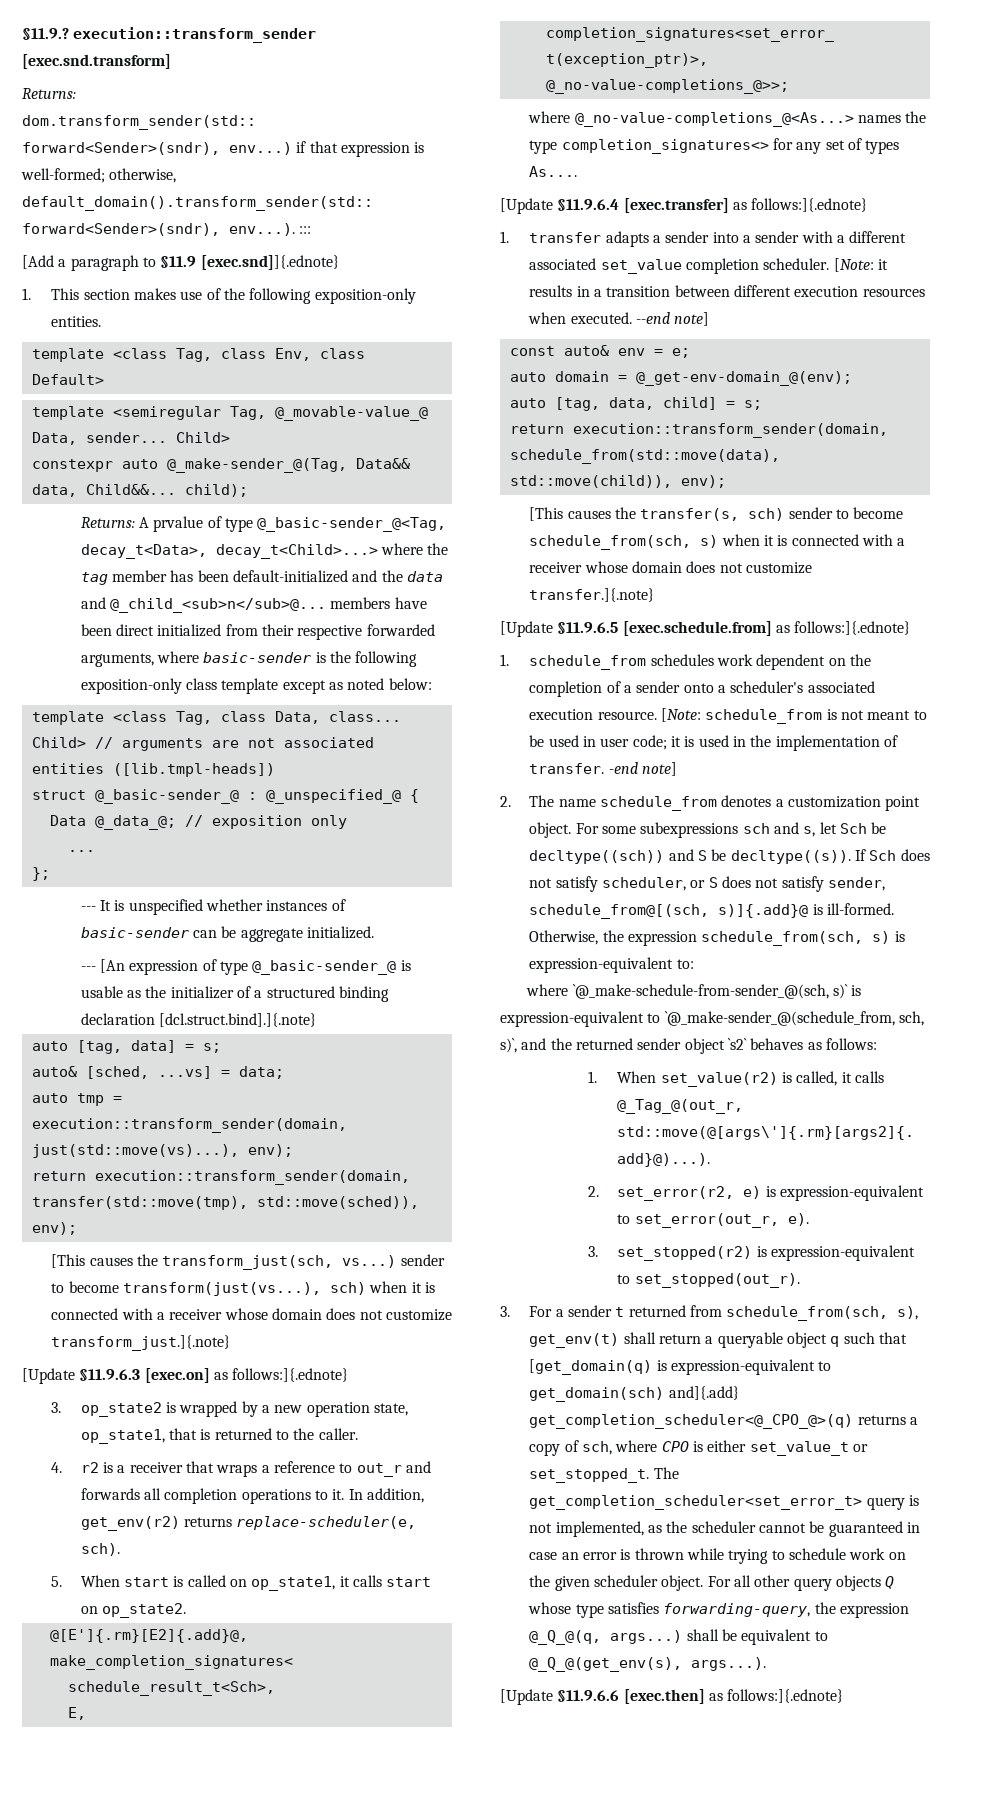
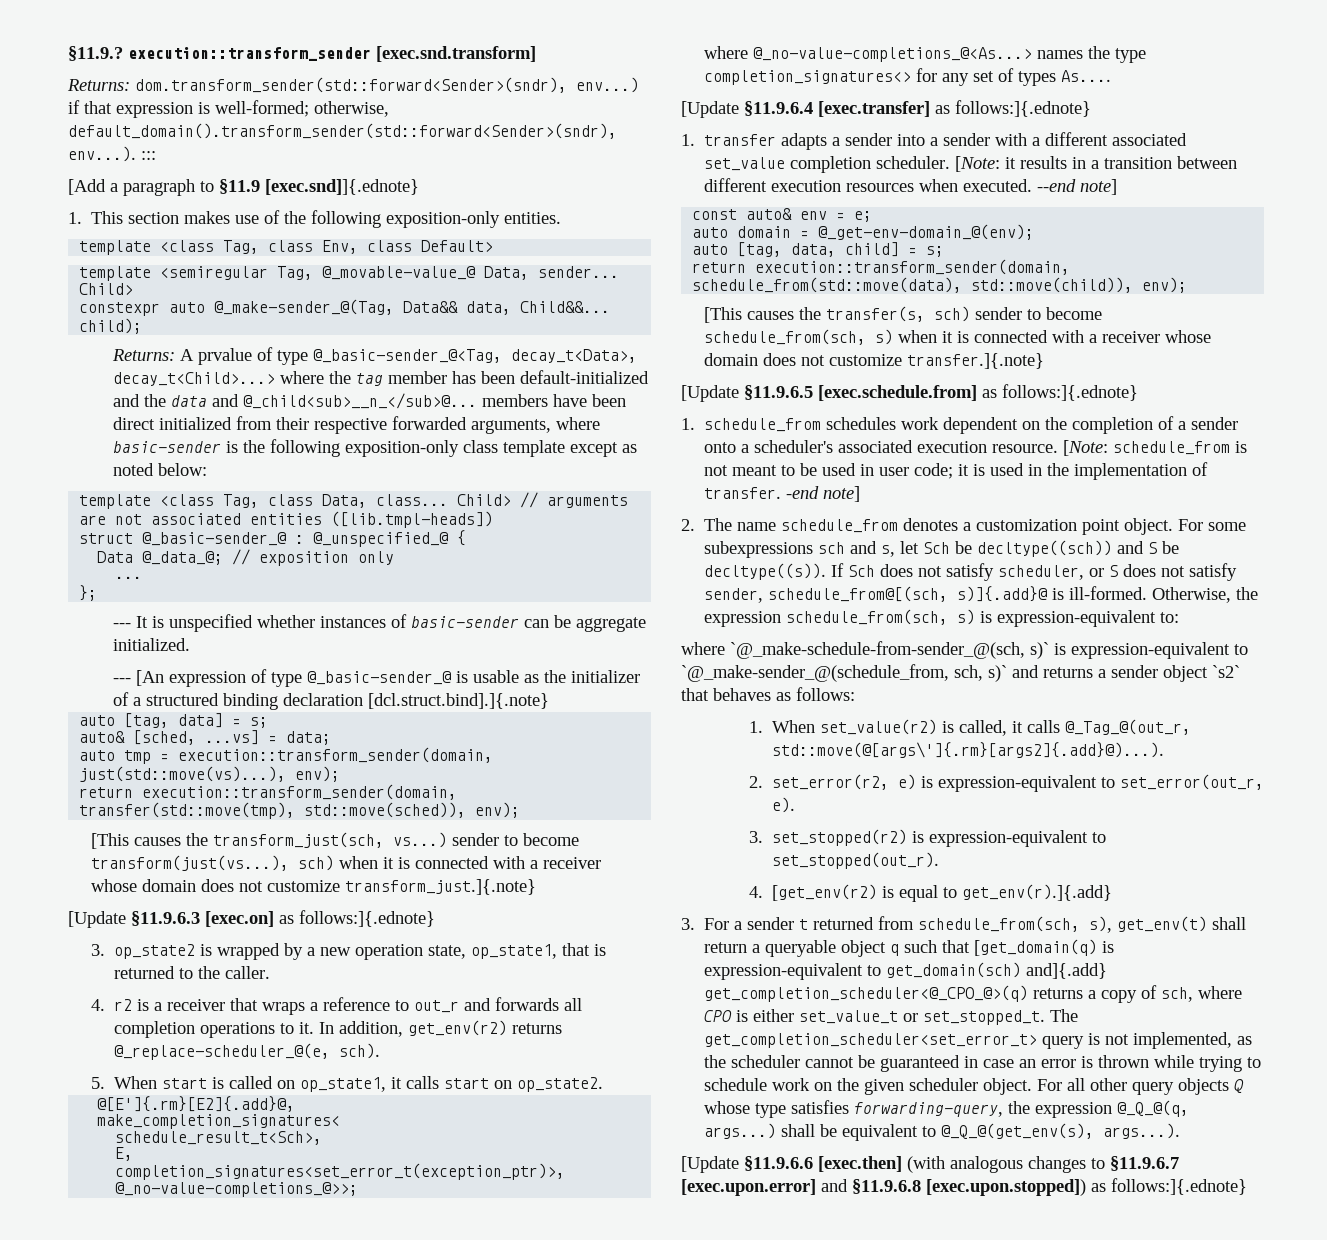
- Returns: A prvalue of type @_basic-sender_@<Tag, decay_t<Data>, decay_t<Child>...> where the tag member has been default-initialized and the data and @_child_<sub>n</sub>@... members have been direct initialized from their respective forwarded arguments, where basic-sender is the following exposition-only class template except as noted below:
+ Returns: A prvalue of type @_basic-sender_@<Tag, decay_t<Data>, decay_t<Child>...> where the tag member has been default-initialized and the data and @_child<sub>__n_</sub>@... members have been direct initialized from their respective forwarded arguments, where basic-sender is the following exposition-only class template except as noted below:
- In addition, get_env(r2) returns replace-scheduler(e, sch).
+ In addition, get_env(r2) returns @_replace-scheduler_@(e, sch).
- where `@_make-schedule-from-sender_@(sch, s)` is expression-equivalent to `@_make-sender_@(schedule_from, sch, s)`, and the returned sender object `s2` behaves as follows:
+ where `@_make-schedule-from-sender_@(sch, s)` is expression-equivalent to `@_make-sender_@(schedule_from, sch, s)` and returns a sender object `s2` that behaves as follows:
+ 4. [get_env(r2) is equal to get_env(r).]{.add}
- [Update §11.9.6.6 [exec.then] as follows:]{.ednote}
+ [Update §11.9.6.6 [exec.then] (with analogous changes to §11.9.6.7 [exec.upon.error] and §11.9.6.8 [exec.upon.stopped]) as follows:]{.ednote}

